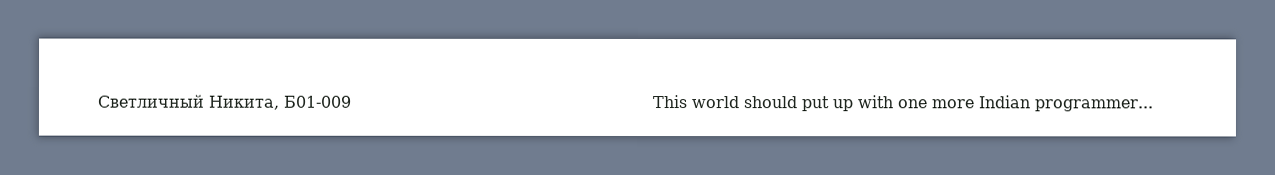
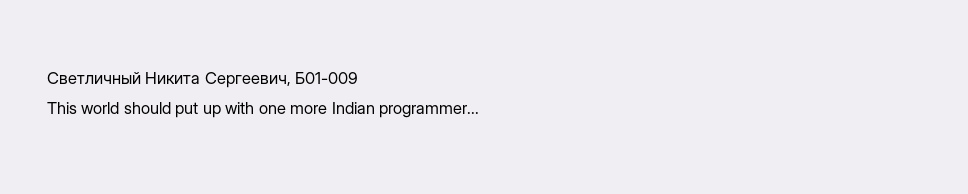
- Светличный Никита, Б01-009
+ Светличный Никита Сергеевич, Б01-009

